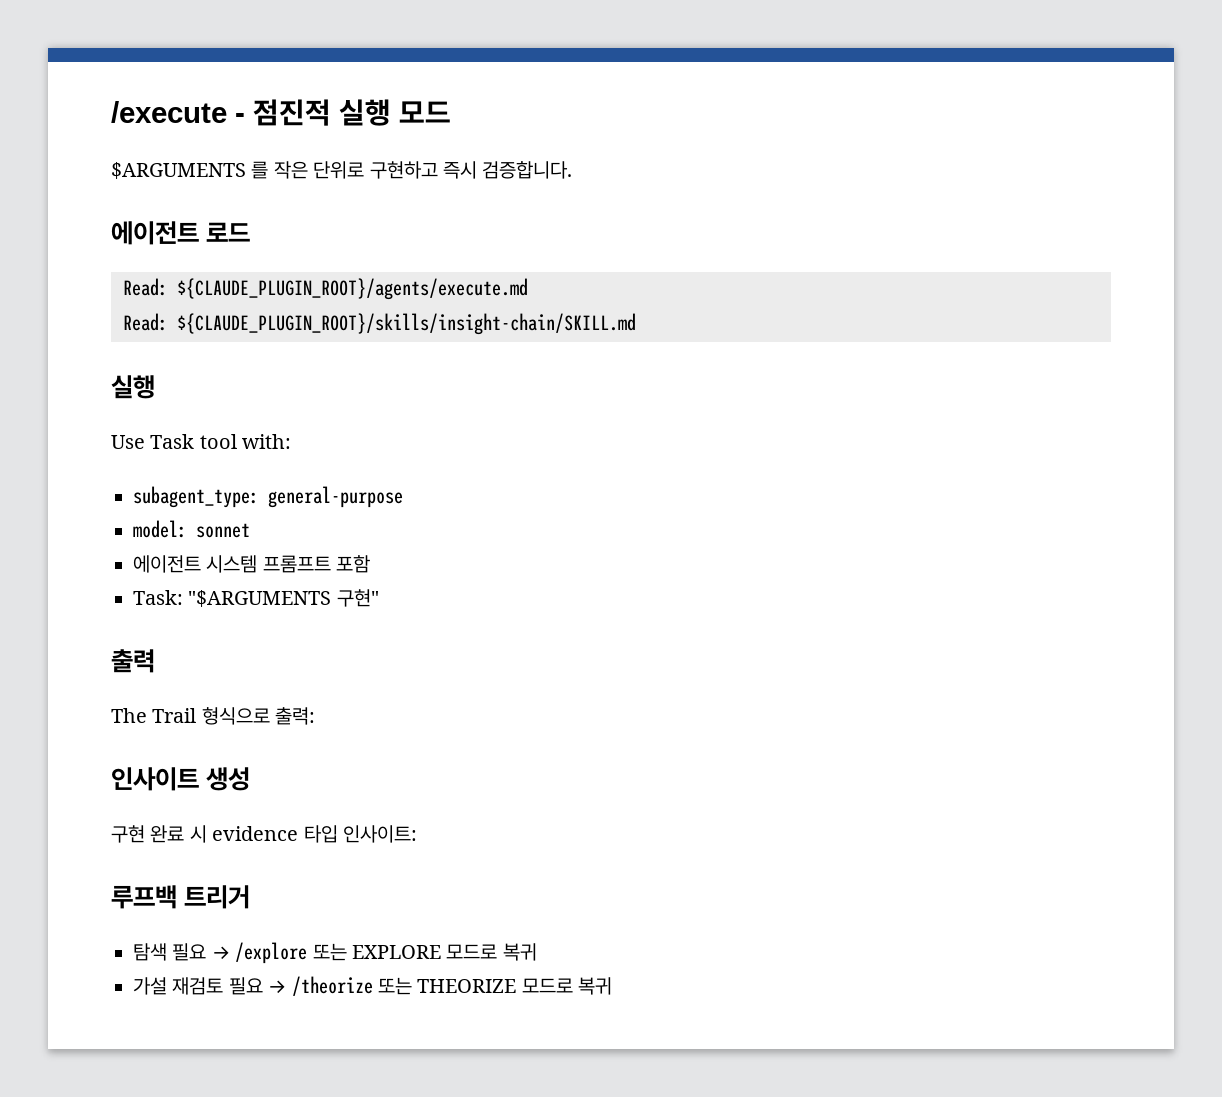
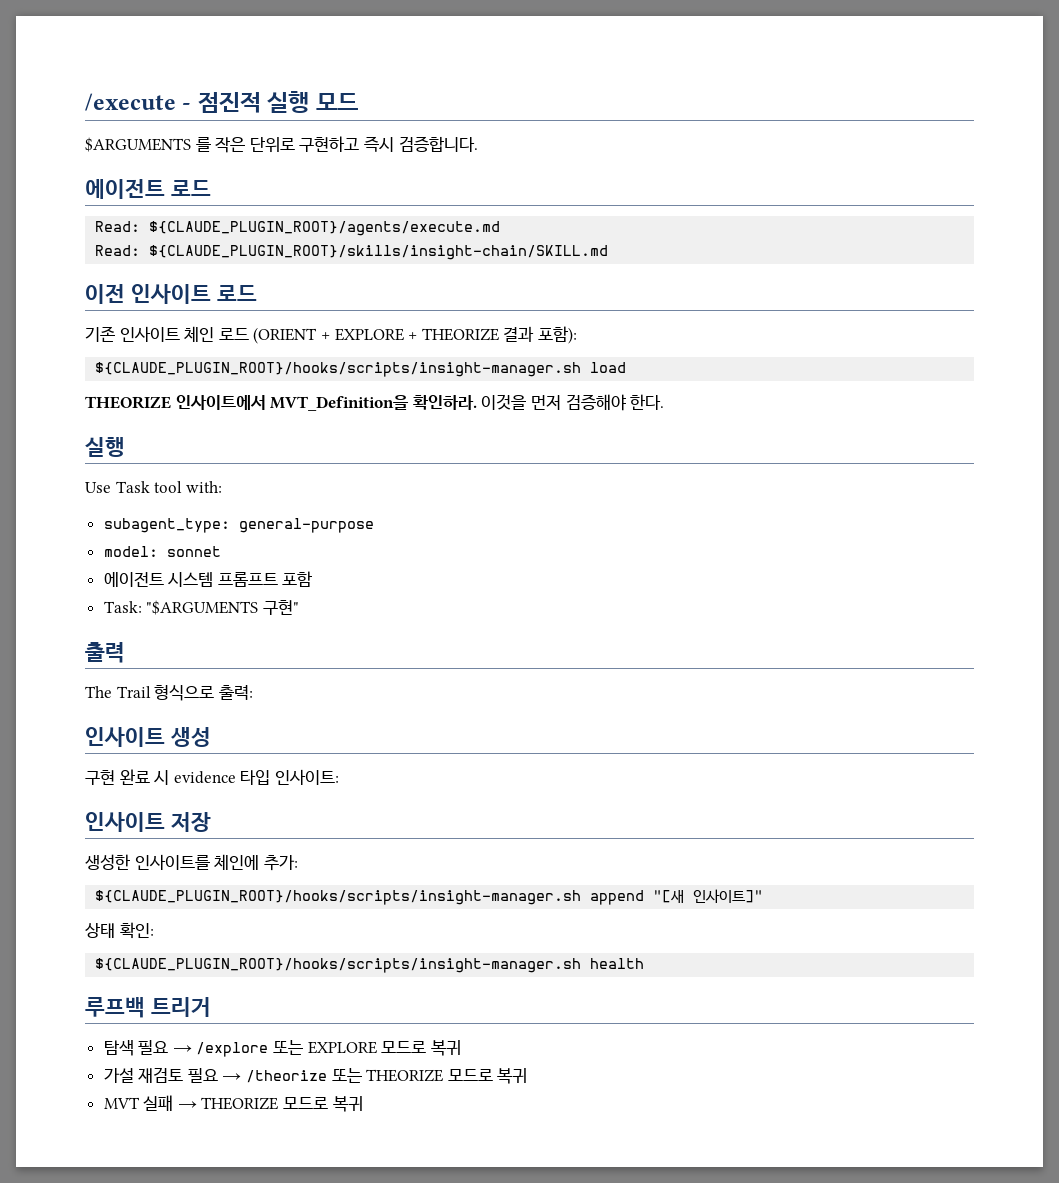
+ 이전 인사이트 로드
+ 기존 인사이트 체인 로드 (ORIENT + EXPLORE + THEORIZE 결과 포함):
+ ${CLAUDE_PLUGIN_ROOT}/hooks/scripts/insight-manager.sh load
+ THEORIZE 인사이트에서 MVT_Definition을 확인하라. 이것을 먼저 검증해야 한다.
+ 인사이트 저장
+ 생성한 인사이트를 체인에 추가:
+ ${CLAUDE_PLUGIN_ROOT}/hooks/scripts/insight-manager.sh append "[새 인사이트]"
+ 상태 확인:
+ ${CLAUDE_PLUGIN_ROOT}/hooks/scripts/insight-manager.sh health
+ MVT 실패 → THEORIZE 모드로 복귀

